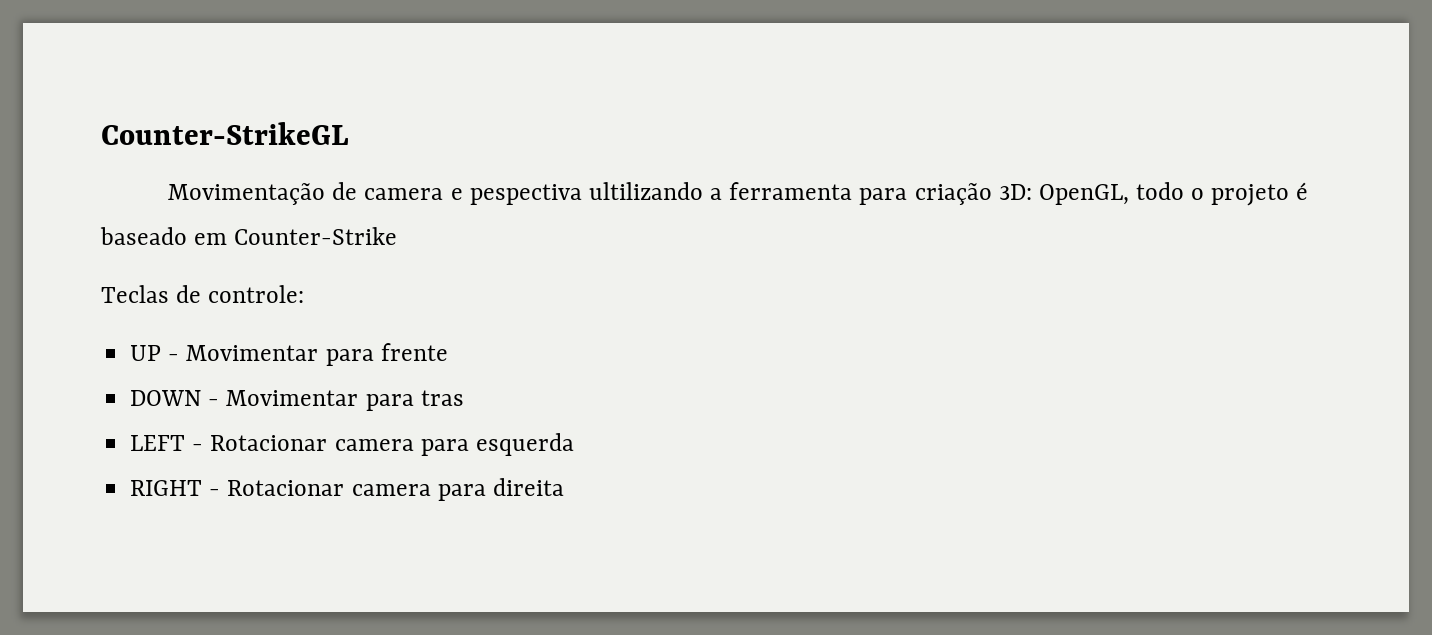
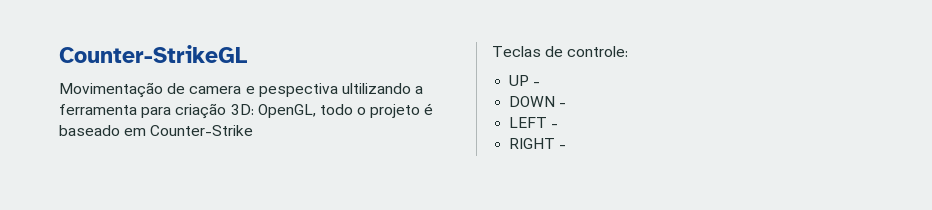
- UP - Movimentar para frente
+ UP -
- DOWN - Movimentar para tras
+ DOWN -
- LEFT - Rotacionar camera para esquerda
- RIGHT - Rotacionar camera para direita
+ LEFT -
+ RIGHT -

